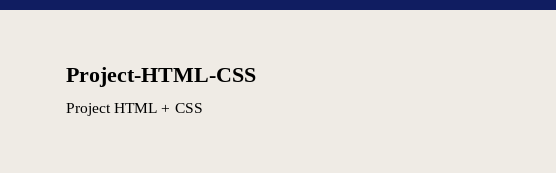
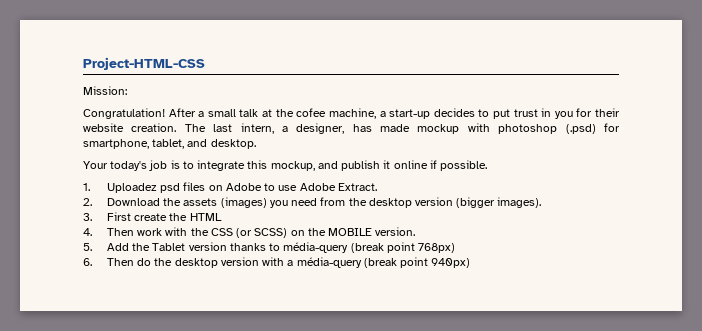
- Project HTML + CSS
+ Mission:
+ Congratulation! After a small talk at the cofee machine, a start-up decides to put trust in you for their website creation. The last intern, a designer, has made mockup with photoshop (.psd) for smartphone, tablet, and desktop.
+ Your today's job is to integrate this mockup, and publish it online if possible.
+ 1. Uploadez psd files on Adobe to use Adobe Extract.
+ 2. Download the assets (images) you need from the desktop version (bigger images).
+ 3. First create the HTML
+ 4. Then work with the CSS (or SCSS) on the MOBILE version.
+ 5. Add the Tablet version thanks to média-query (break point 768px)
+ 6. Then do the desktop version with a média-query (break point 940px)

